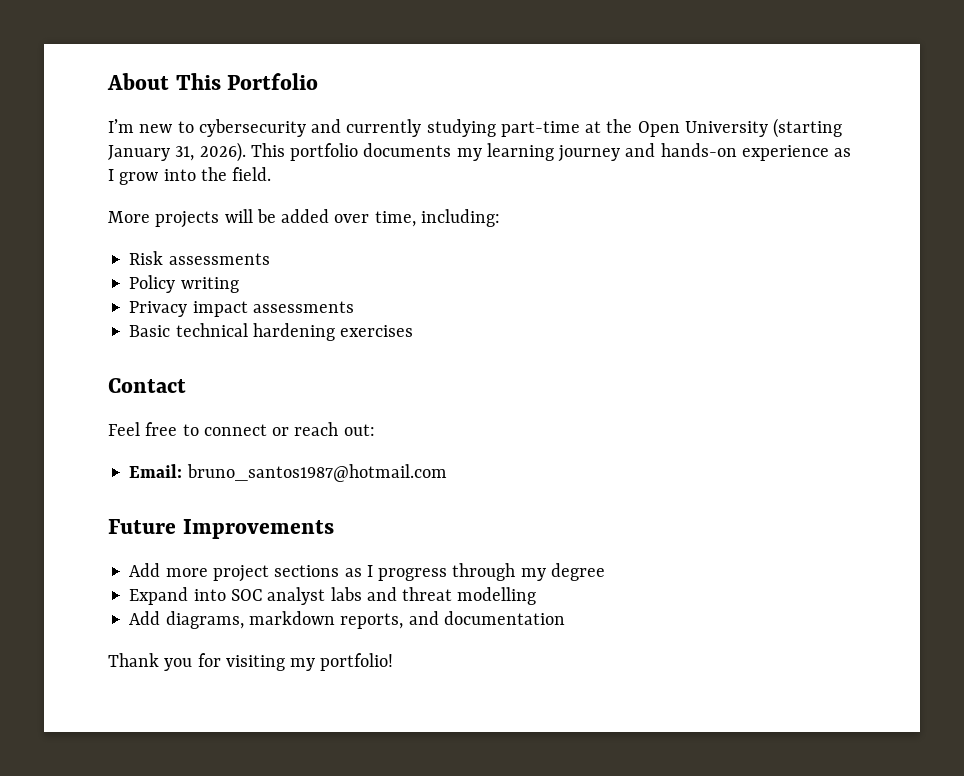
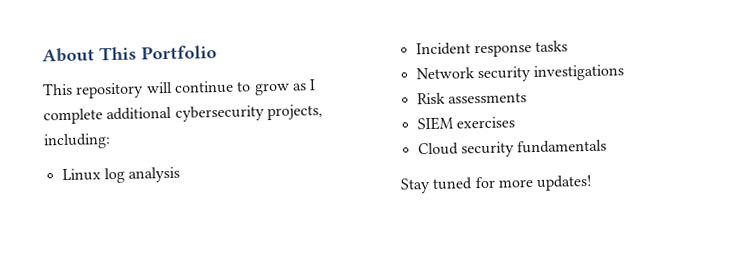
- I’m new to cybersecurity and currently studying part-time at the Open University (starting January 31, 2026). This portfolio documents my learning journey and hands-on experience as I grow into the field.
- More projects will be added over time, including:
+ This repository will continue to grow as I complete additional cybersecurity projects, including:
+ Linux log analysis
+ Incident response tasks
+ Network security investigations
  Risk assessments
- Policy writing
- Privacy impact assessments
- Basic technical hardening exercises
- Contact
- Feel free to connect or reach out:
- Email: bruno_santos1987@hotmail.com
- Future Improvements
- Add more project sections as I progress through my degree
- Expand into SOC analyst labs and threat modelling
- Add diagrams, markdown reports, and documentation
- Thank you for visiting my portfolio!
+ SIEM exercises
+ Cloud security fundamentals
+ Stay tuned for more updates!

